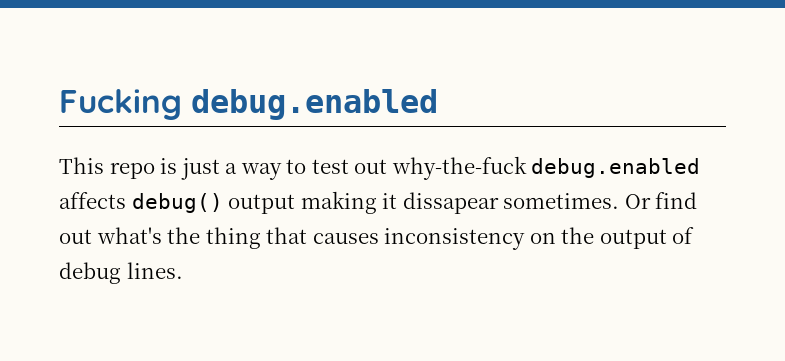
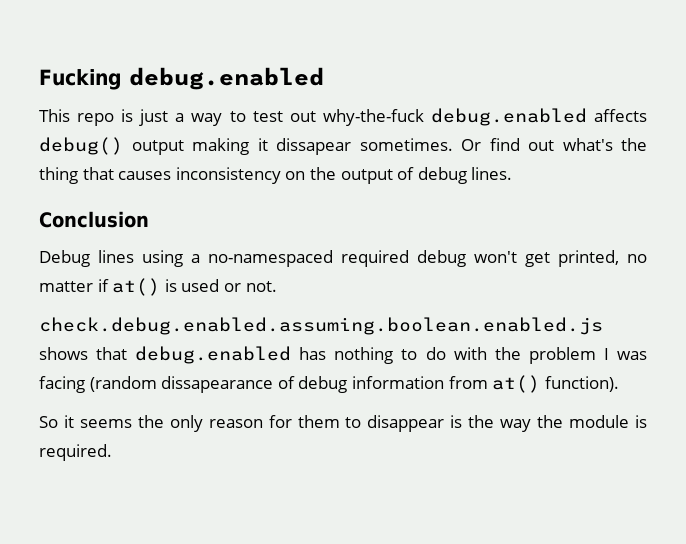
+ Conclusion
+ Debug lines using a no-namespaced required debug won't get printed, no matter if at() is used or not.
+ check.debug.enabled.assuming.boolean.enabled.js shows that debug.enabled has nothing to do with the problem I was facing (random dissapearance of debug information from at() function).
+ So it seems the only reason for them to disappear is the way the module is required.

